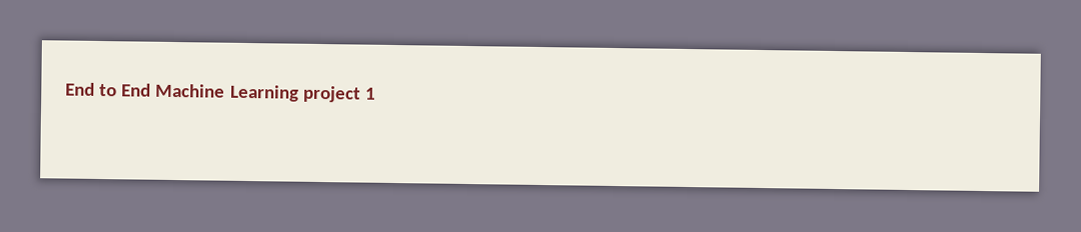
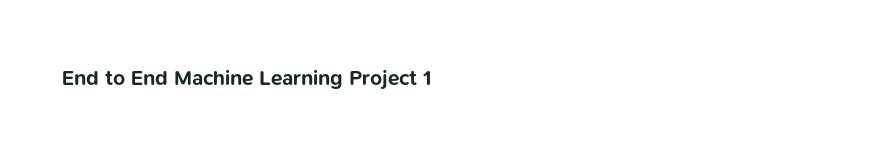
- End to End Machine Learning project 1
+ End to End Machine Learning Project 1

